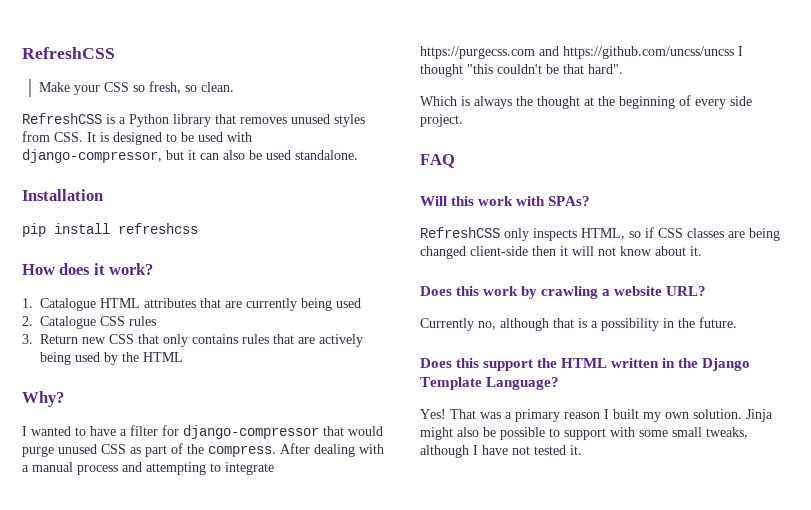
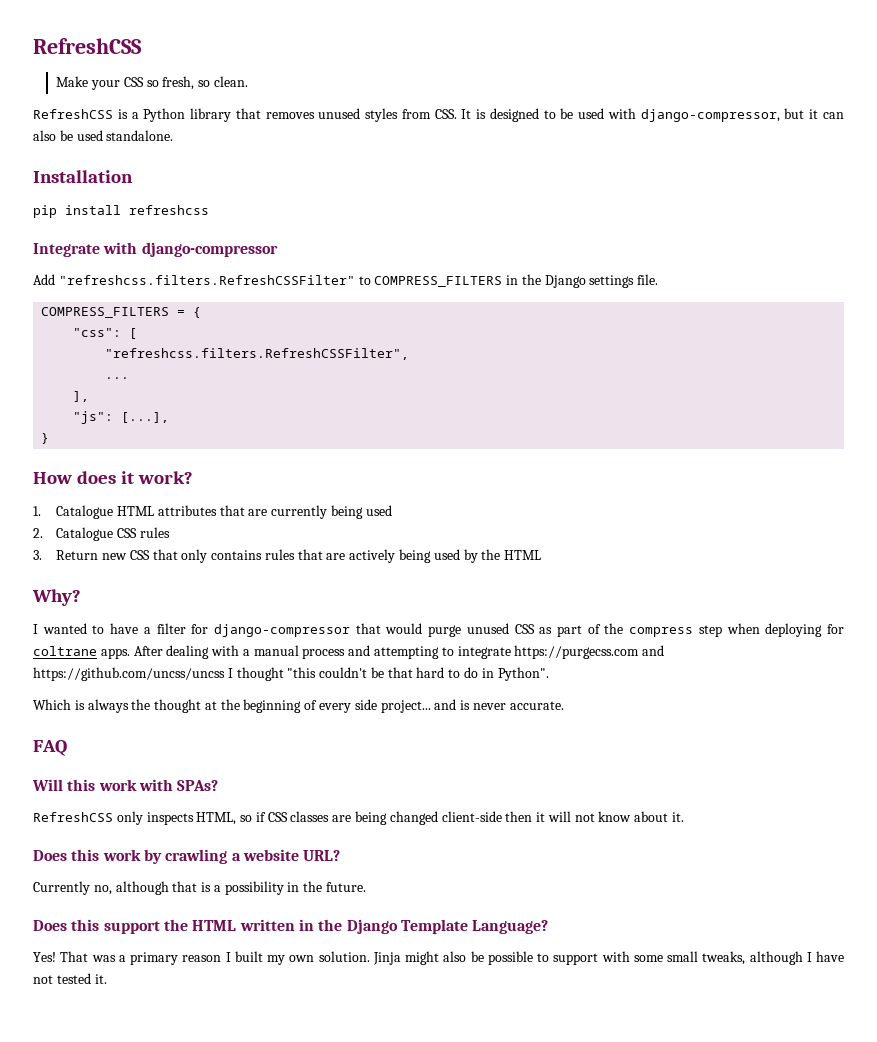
+ Integrate with django-compressor
+ Add "refreshcss.filters.RefreshCSSFilter" to COMPRESS_FILTERS in the Django settings file.
+ COMPRESS_FILTERS = {
+ "css": [
+ "refreshcss.filters.RefreshCSSFilter",
+ ...
+ ],
+ "js": [...],
+ }
- I wanted to have a filter for django-compressor that would purge unused CSS as part of the compress.
+ I wanted to have a filter for django-compressor that would purge unused CSS as part of the compress step when deploying for coltrane apps.
- After dealing with a manual process and attempting to integrate https://purgecss.com and https://github.com/uncss/uncss I thought "this couldn't be that hard".
+ After dealing with a manual process and attempting to integrate https://purgecss.com and https://github.com/uncss/uncss I thought "this couldn't be that hard to do in Python".
- Which is always the thought at the beginning of every side project.
+ Which is always the thought at the beginning of every side project... and is never accurate.

